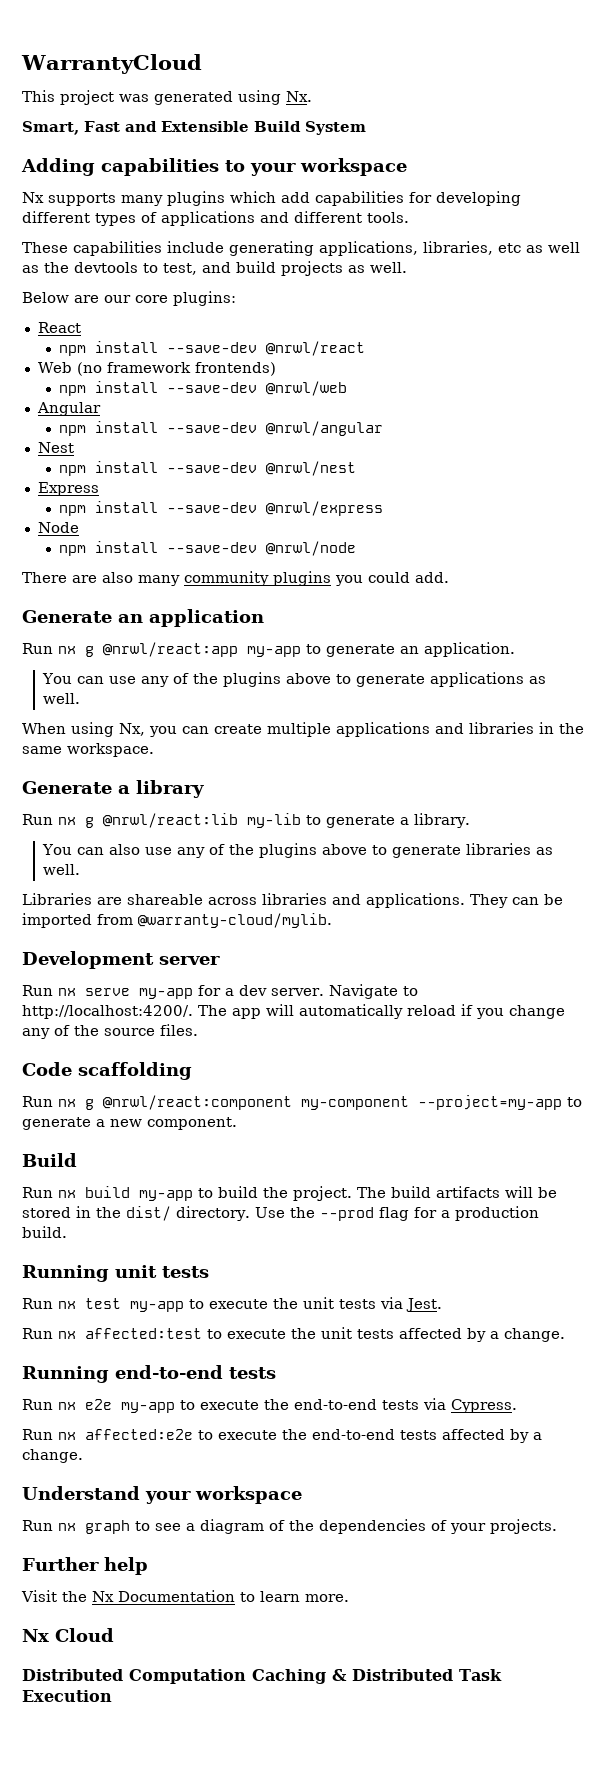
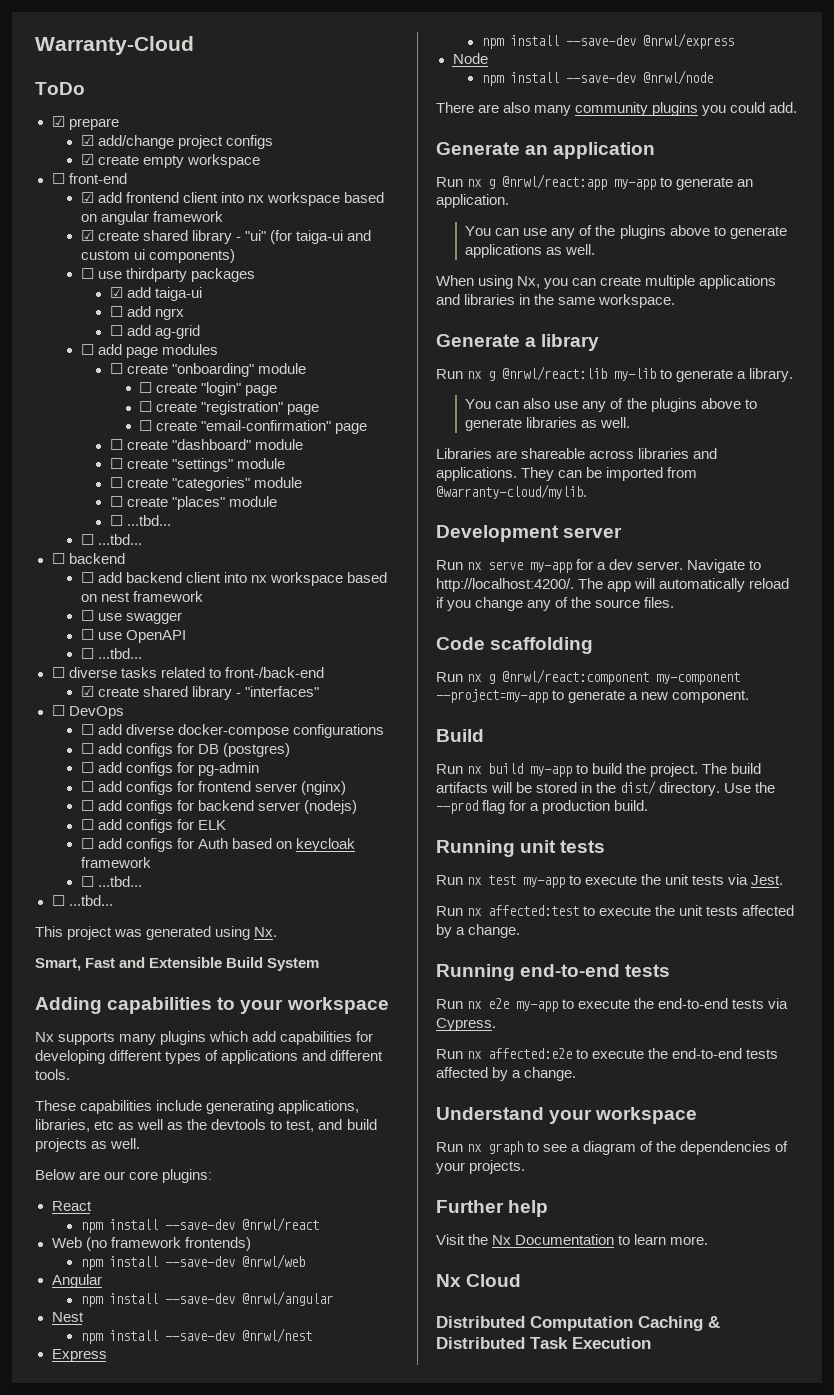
- WarrantyCloud
+ Warranty-Cloud
+ ToDo
+ ☑ prepare
+ ☑ add/change project configs
+ ☑ create empty workspace
+ ☐ front-end
+ ☑ add frontend client into nx workspace based on angular framework
+ ☑ create shared library - "ui" (for taiga-ui and custom ui components)
+ ☐ use thirdparty packages
+ ☑ add taiga-ui
+ ☐ add ngrx
+ ☐ add ag-grid
+ ☐ add page modules
+ ☐ create "onboarding" module
+ ☐ create "login" page
+ ☐ create "registration" page
+ ☐ create "email-confirmation" page
+ ☐ create "dashboard" module
+ ☐ create "settings" module
+ ☐ create "categories" module
+ ☐ create "places" module
+ ☐ ...tbd...
+ ☐ ...tbd...
+ ☐ backend
+ ☐ add backend client into nx workspace based on nest framework
+ ☐ use swagger
+ ☐ use OpenAPI
+ ☐ ...tbd...
+ ☐ diverse tasks related to front-/back-end
+ ☑ create shared library - "interfaces"
+ ☐ DevOps
+ ☐ add diverse docker-compose configurations
+ ☐ add configs for DB (postgres)
+ ☐ add configs for pg-admin
+ ☐ add configs for frontend server (nginx)
+ ☐ add configs for backend server (nodejs)
+ ☐ add configs for ELK
+ ☐ add configs for Auth based on keycloak framework
+ ☐ ...tbd...
+ ☐ ...tbd...

